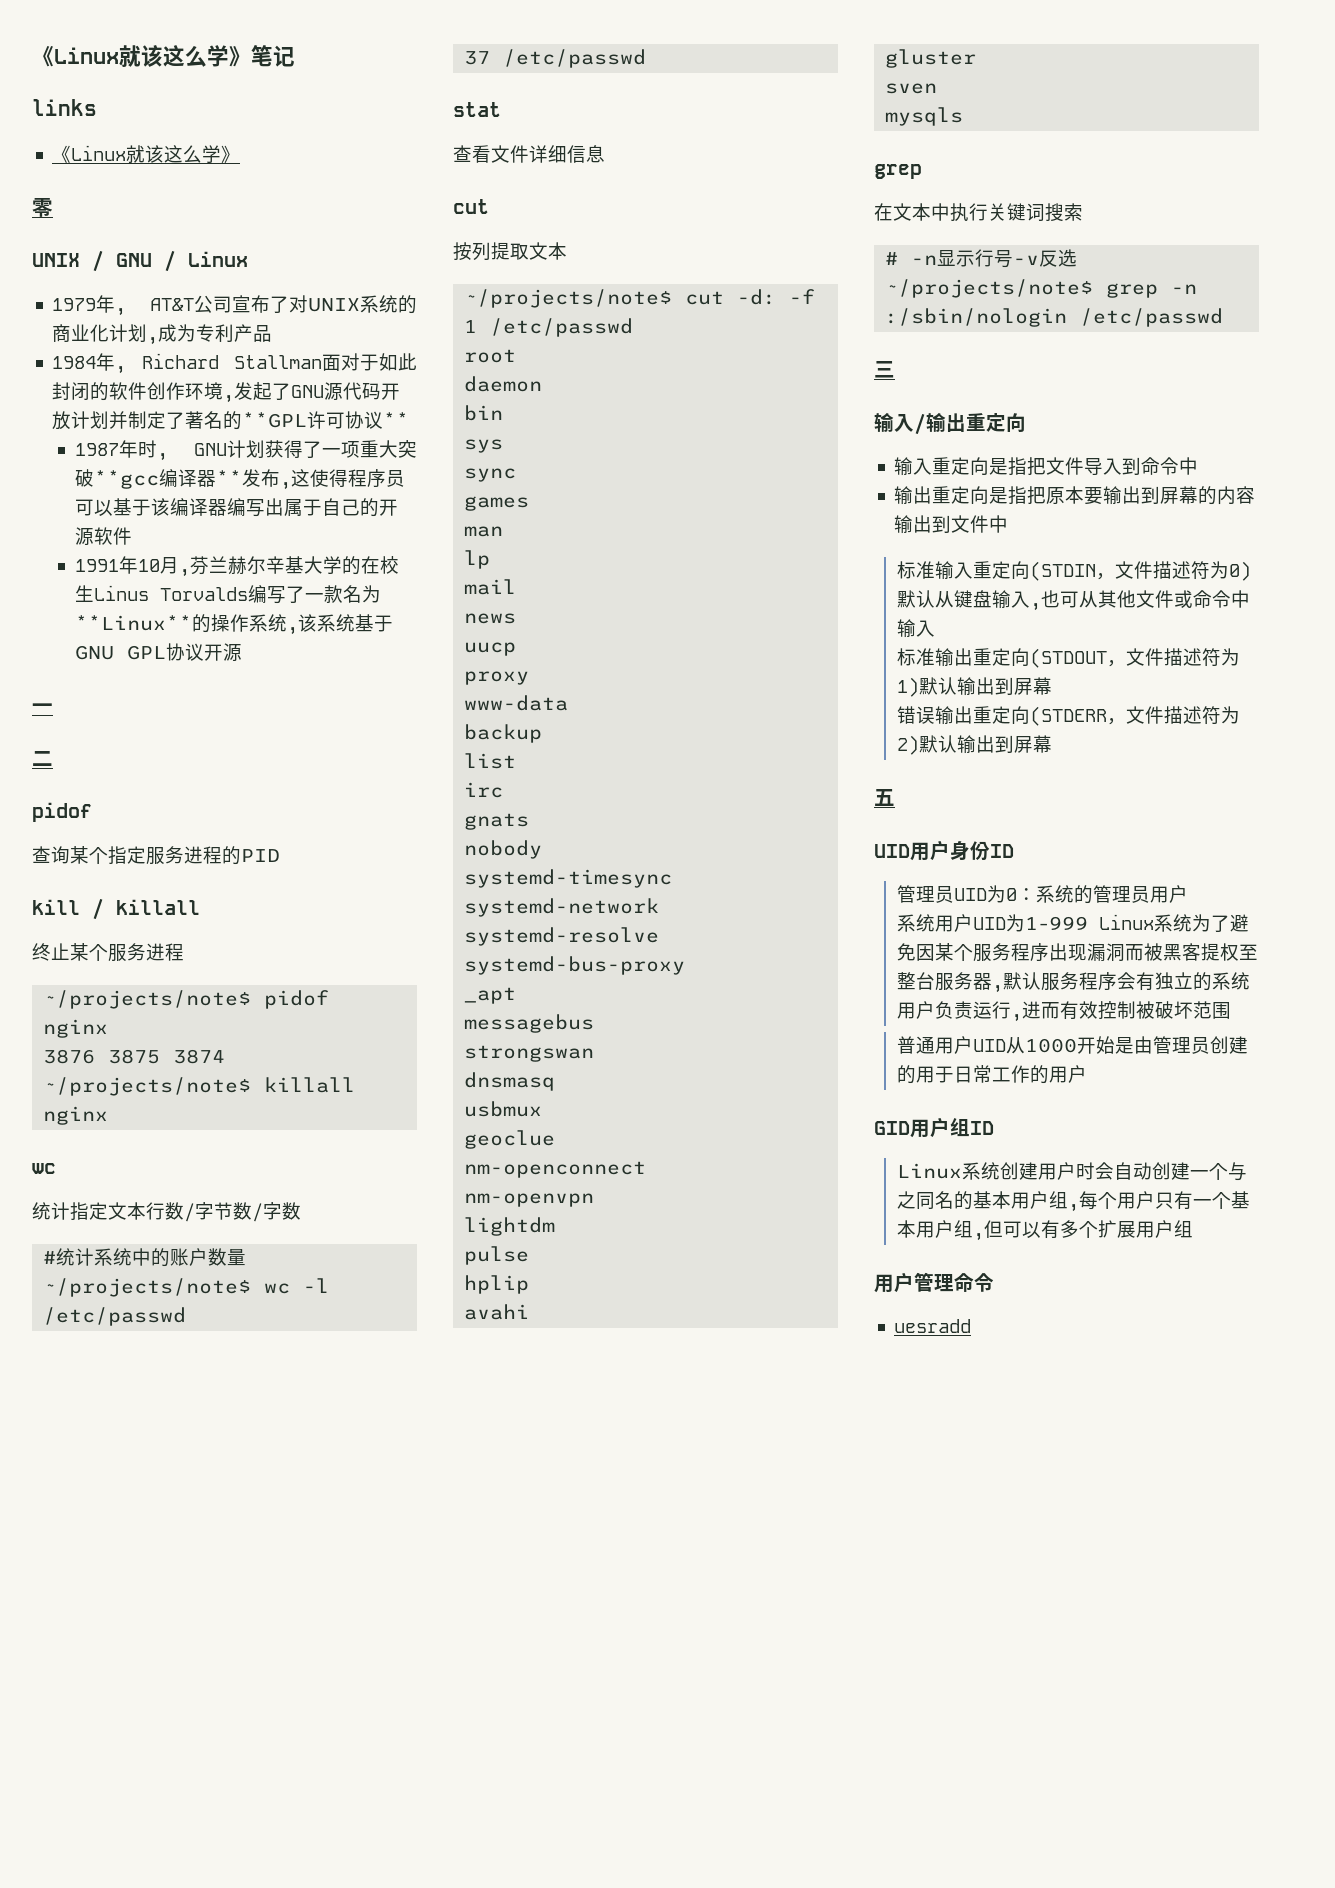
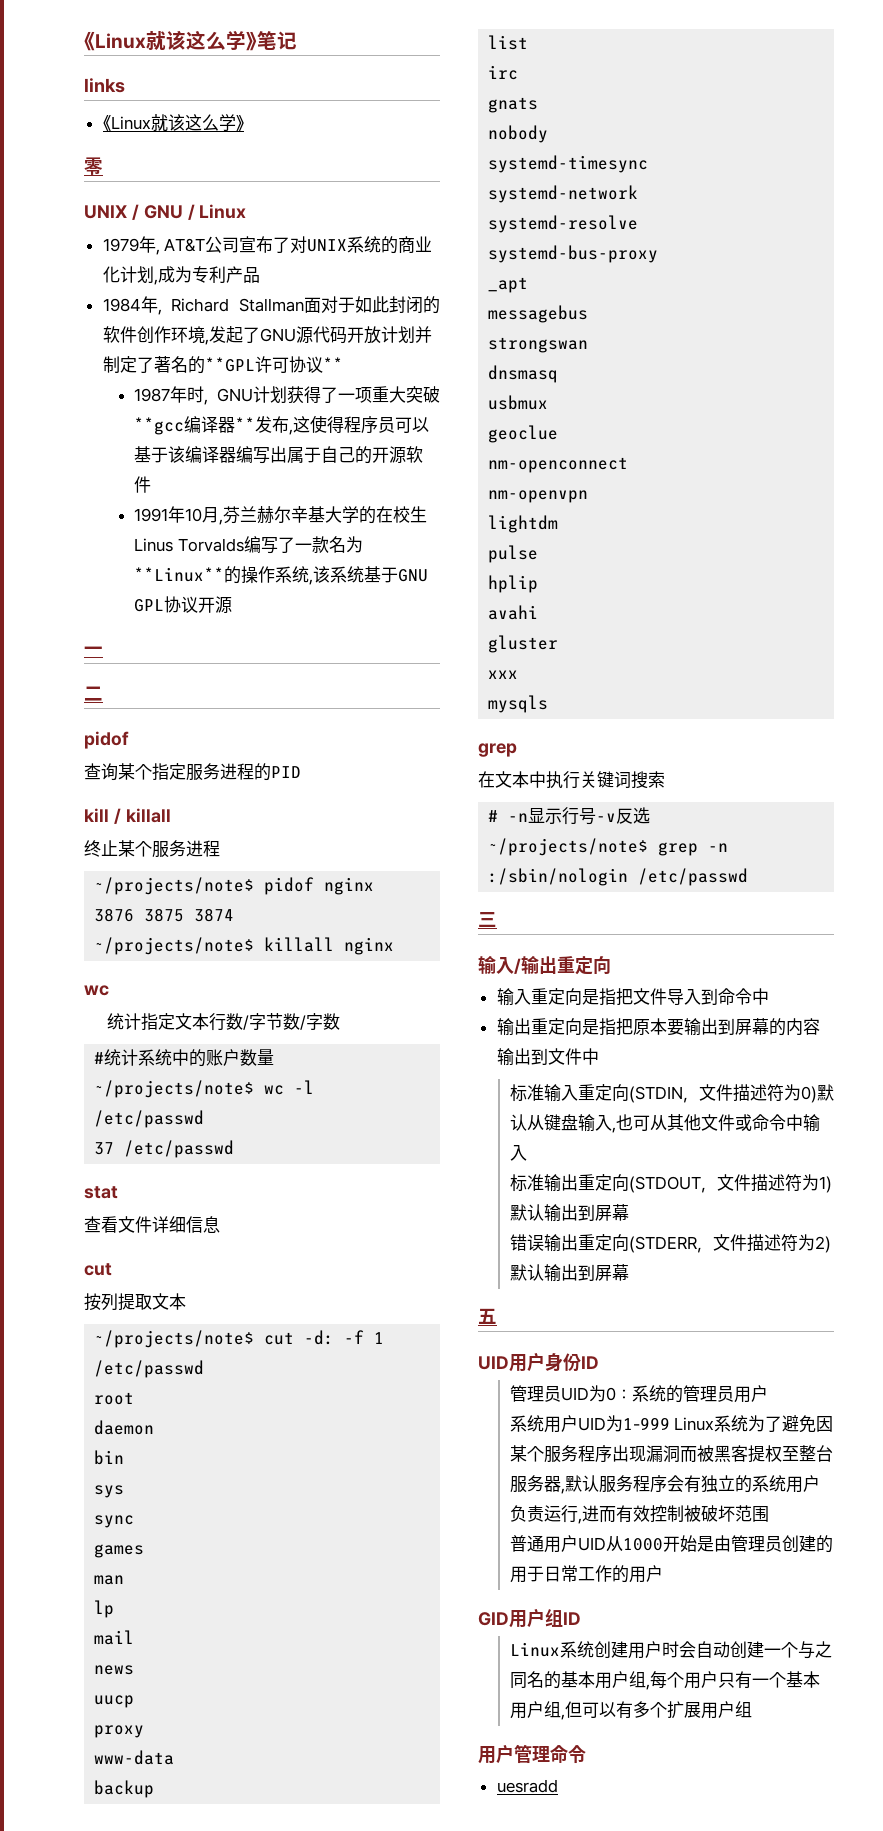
- sven
+ xxx

